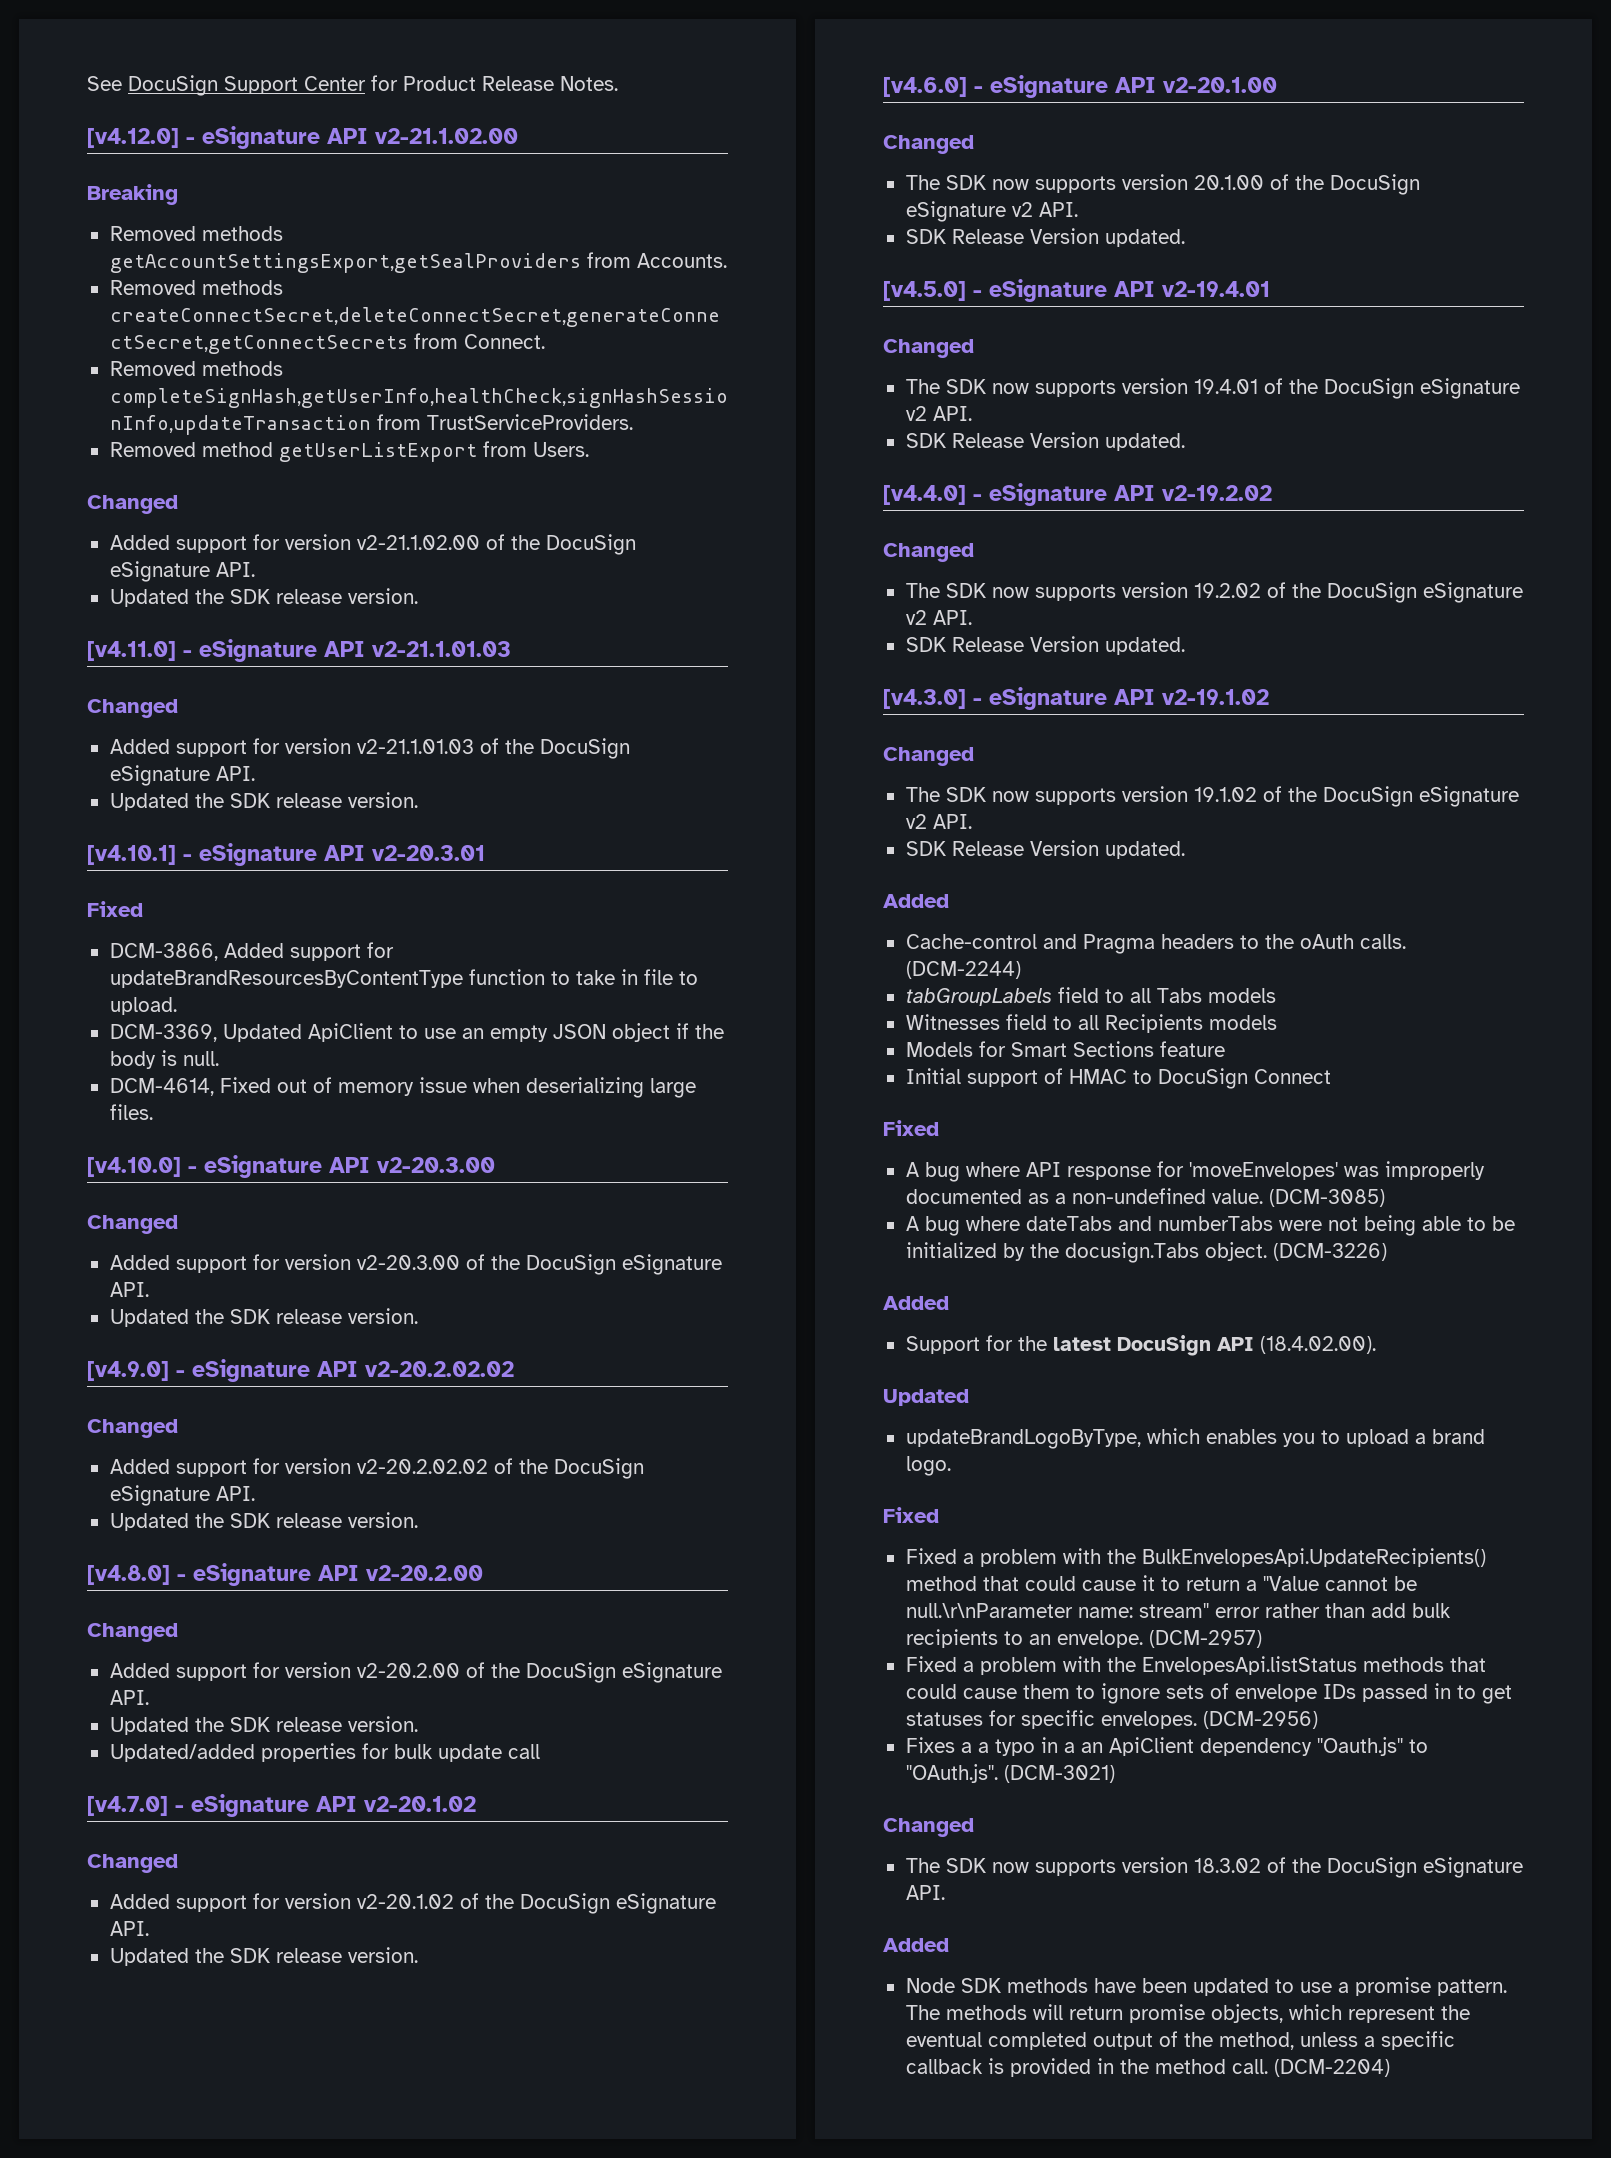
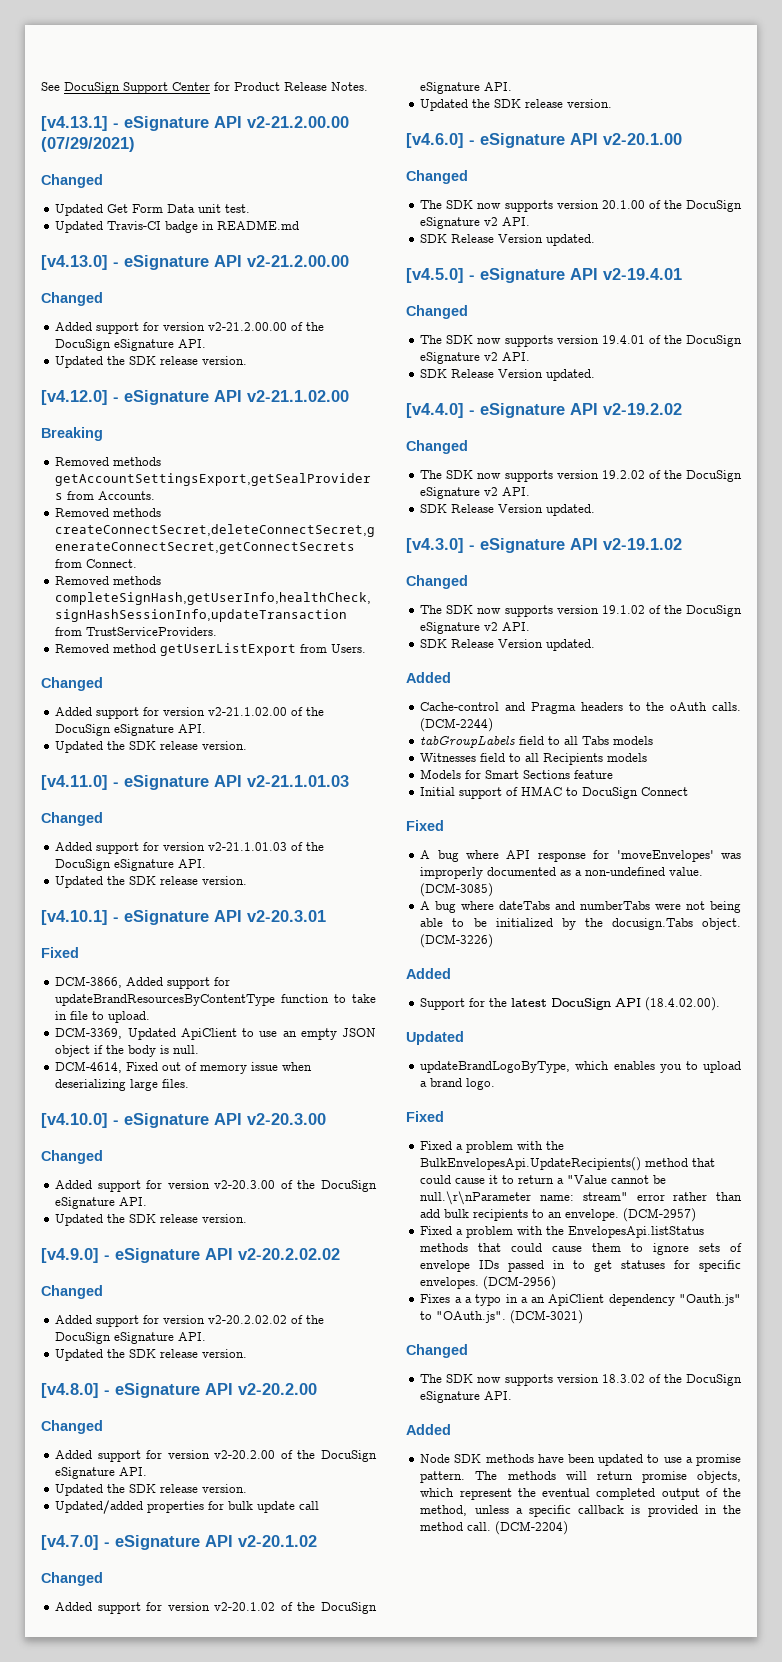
+ [v4.13.1] - eSignature API v2-21.2.00.00 (07/29/2021)
+ Changed
+ Updated Get Form Data unit test.
+ Updated Travis-CI badge in README.md
+ [v4.13.0] - eSignature API v2-21.2.00.00
+ Changed
+ Added support for version v2-21.2.00.00 of the DocuSign eSignature API.
+ Updated the SDK release version.

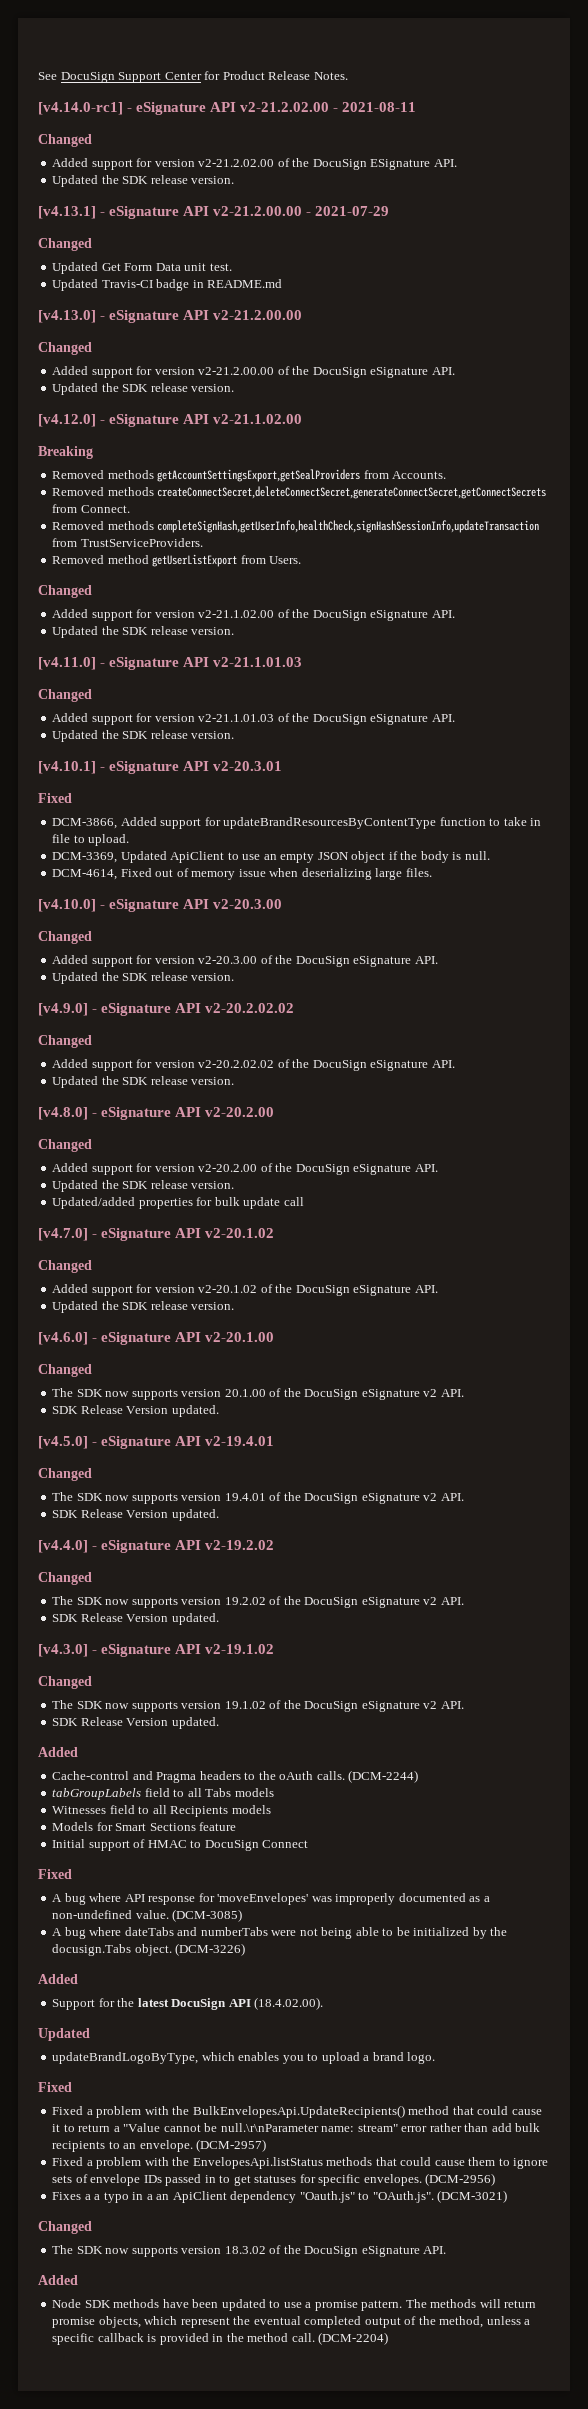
+ [v4.14.0-rc1] - eSignature API v2-21.2.02.00 - 2021-08-11
+ Changed
+ Added support for version v2-21.2.02.00 of the DocuSign ESignature API.
+ Updated the SDK release version.
- [v4.13.1] - eSignature API v2-21.2.00.00 (07/29/2021)
+ [v4.13.1] - eSignature API v2-21.2.00.00 - 2021-07-29

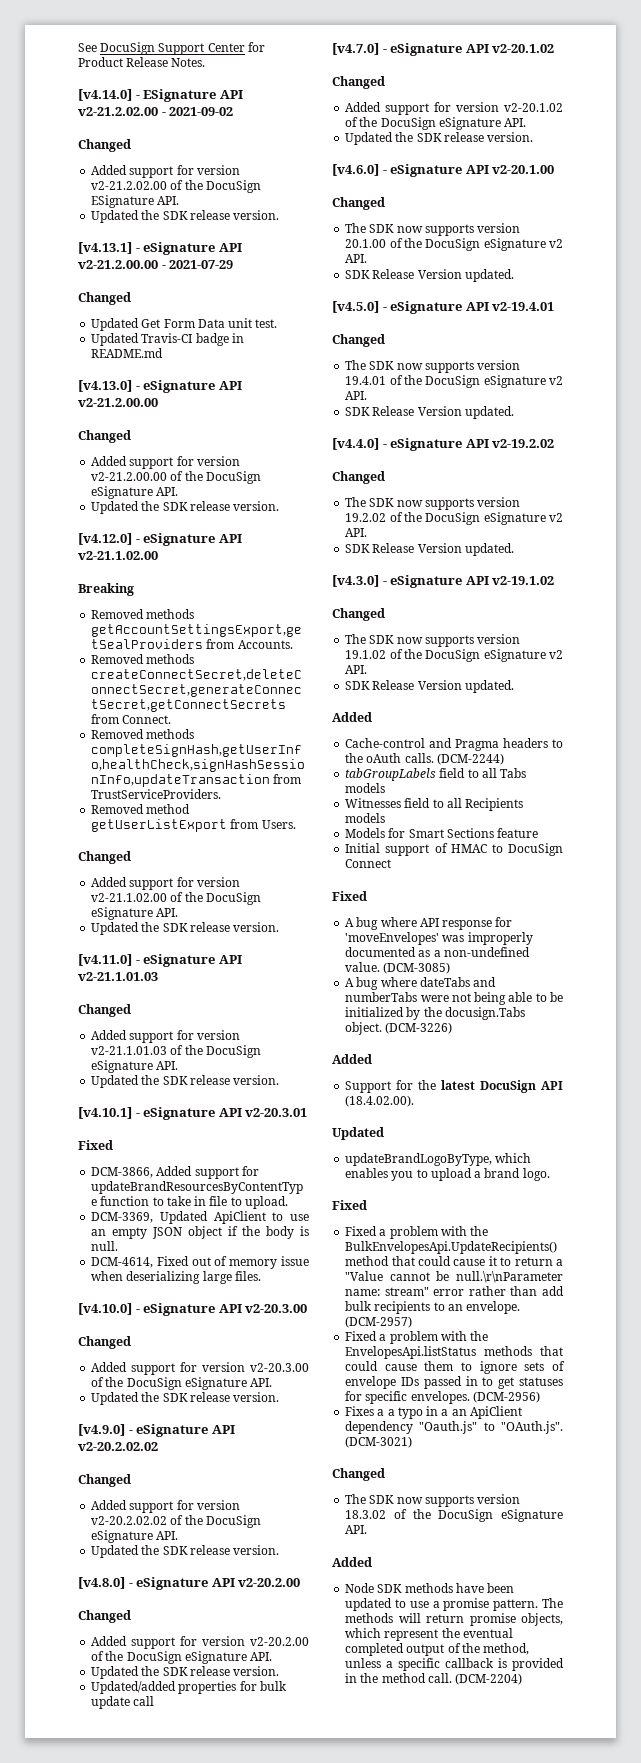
- [v4.14.0-rc1] - eSignature API v2-21.2.02.00 - 2021-08-11
+ [v4.14.0] - ESignature API v2-21.2.02.00 - 2021-09-02

